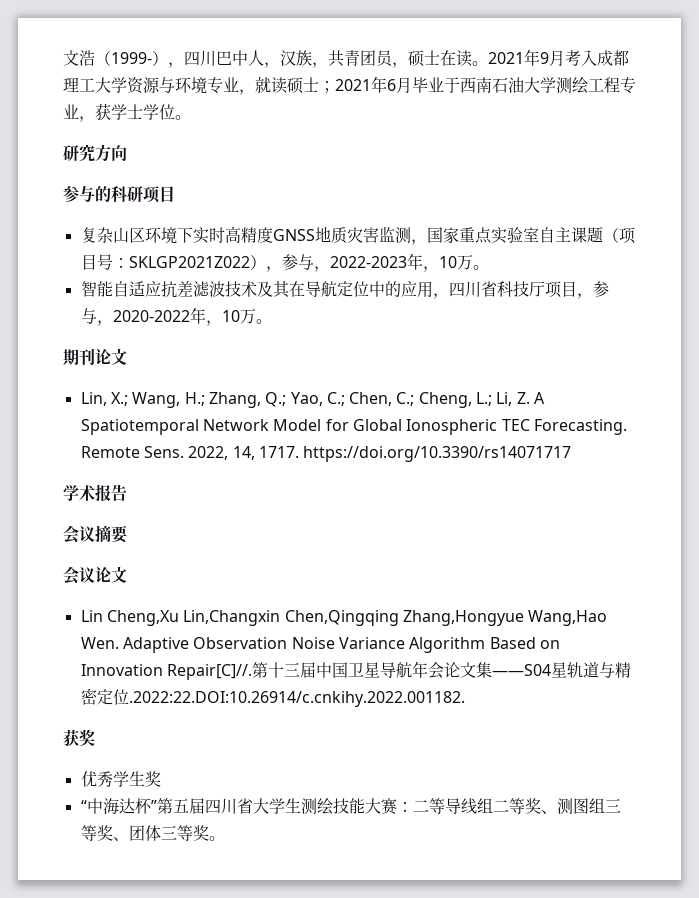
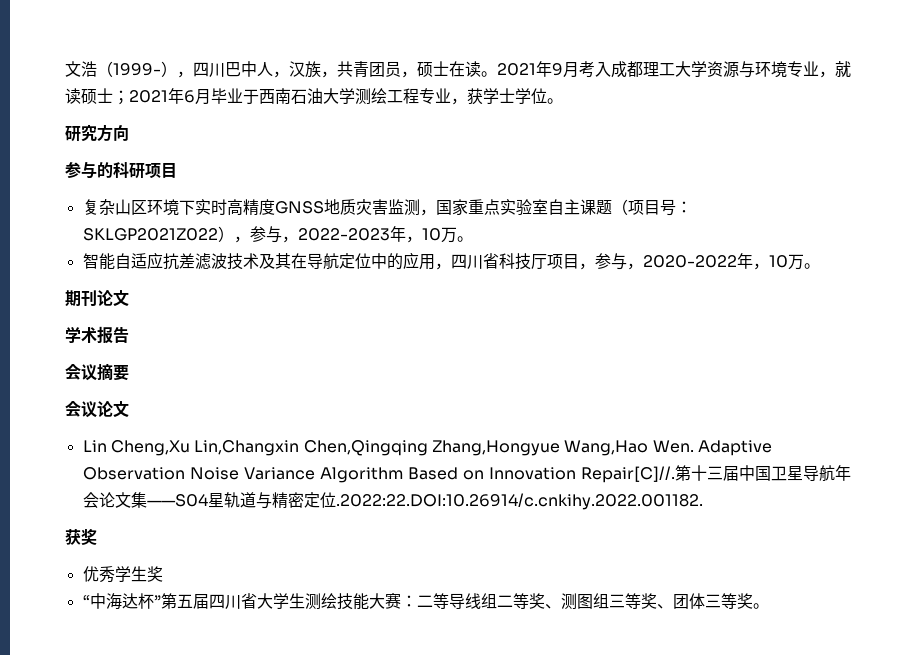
- Lin, X.; Wang, H.; Zhang, Q.; Yao, C.; Chen, C.; Cheng, L.; Li, Z. A Spatiotemporal Network Model for Global Ionospheric TEC Forecasting. Remote Sens. 2022, 14, 1717. https://doi.org/10.3390/rs14071717

